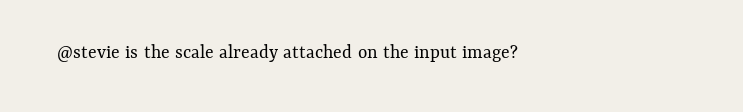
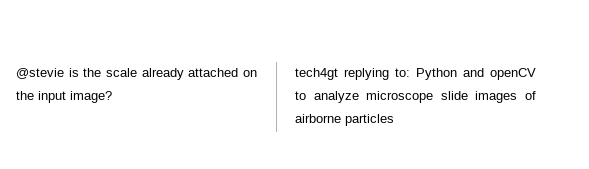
+ tech4gt replying to: Python and openCV to analyze microscope slide images of airborne particles

